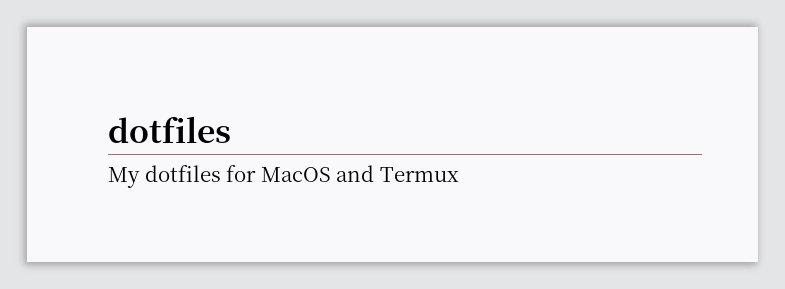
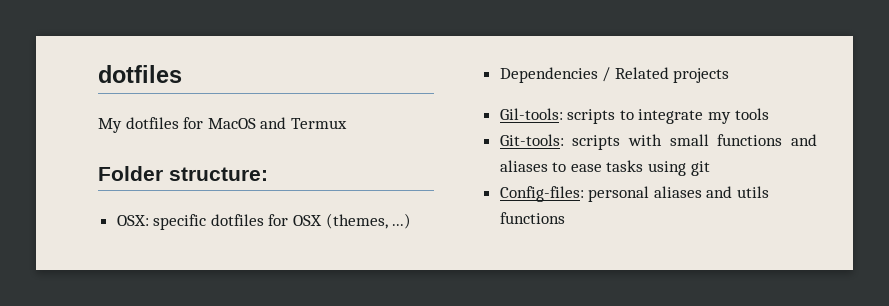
+ Folder structure:
+ OSX: specific dotfiles for OSX (themes, ...)
+ Dependencies / Related projects
+ Gil-tools: scripts to integrate my tools
+ Git-tools: scripts with small functions and aliases to ease tasks using git
+ Config-files: personal aliases and utils functions

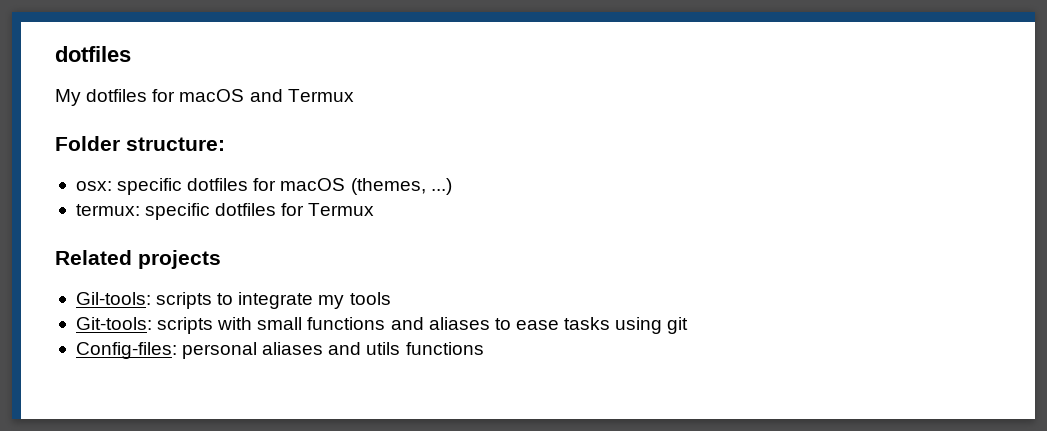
- My dotfiles for MacOS and Termux
+ My dotfiles for macOS and Termux
- OSX: specific dotfiles for OSX (themes, ...)
+ osx: specific dotfiles for macOS (themes, ...)
- Dependencies / Related projects
+ termux: specific dotfiles for Termux
+ Related projects

